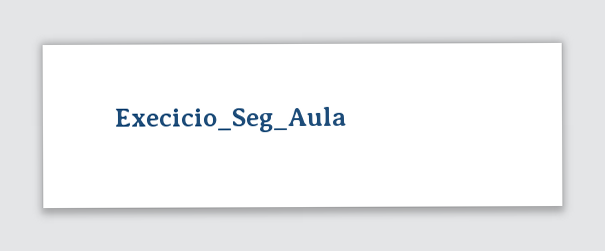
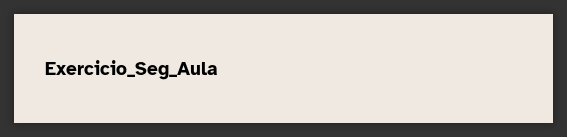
- Execicio_Seg_Aula
+ Exercicio_Seg_Aula

